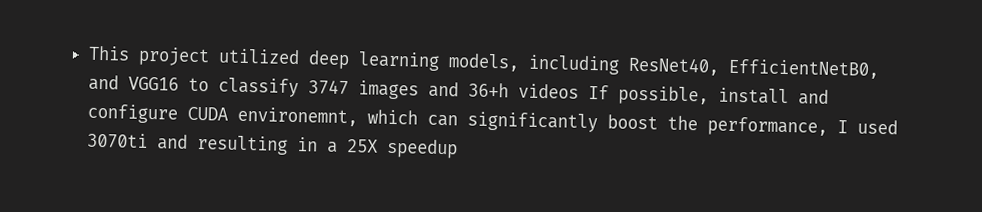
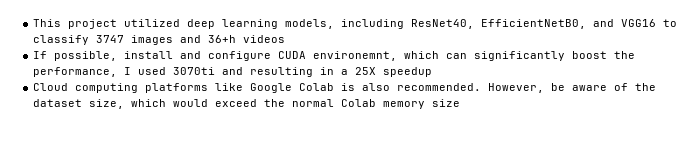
- This project utilized deep learning models, including ResNet40, EfficientNetB0, and VGG16 to classify 3747 images and 36+h videos If possible, install and configure CUDA environemnt, which can significantly boost the performance, I used 3070ti and resulting in a 25X speedup
+ This project utilized deep learning models, including ResNet40, EfficientNetB0, and VGG16 to classify 3747 images and 36+h videos
+ If possible, install and configure CUDA environemnt, which can significantly boost the performance, I used 3070ti and resulting in a 25X speedup
+ Cloud computing platforms like Google Colab is also recommended. However, be aware of the dataset size, which would exceed the normal Colab memory size

